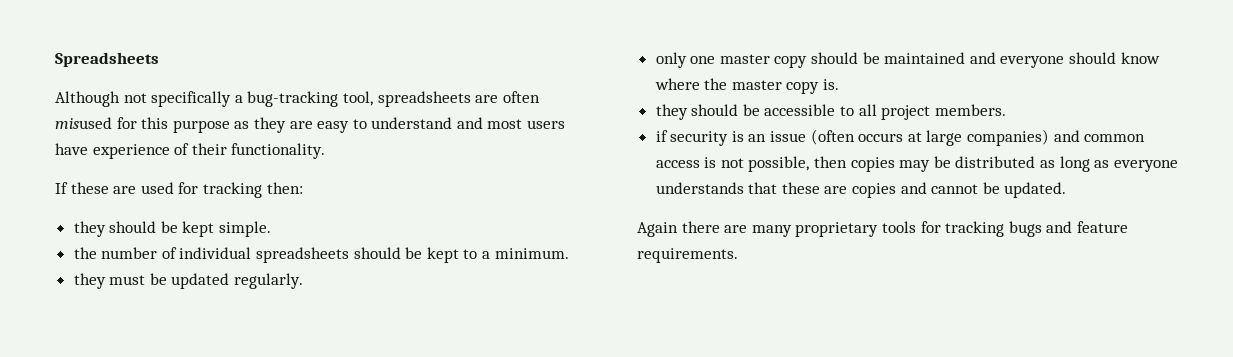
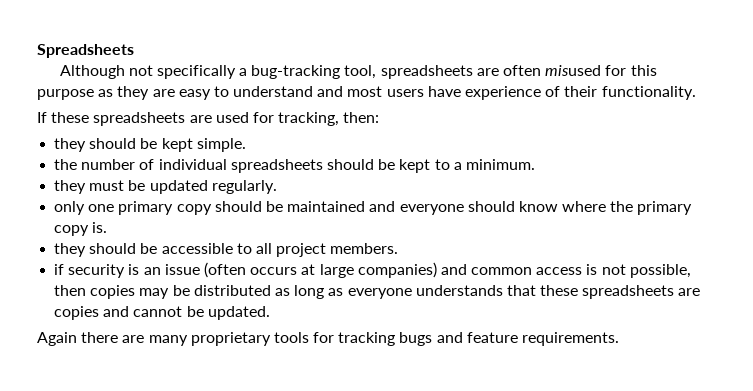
- If these are used for tracking then:
+ If these spreadsheets are used for tracking, then:
- only one master copy should be maintained and everyone should know where the master copy is.
+ only one primary copy should be maintained and everyone should know where the primary copy is.
- if security is an issue (often occurs at large companies) and common access is not possible, then copies may be distributed as long as everyone understands that these are copies and cannot be updated.
+ if security is an issue (often occurs at large companies) and common access is not possible, then copies may be distributed as long as everyone understands that these spreadsheets are copies and cannot be updated.

